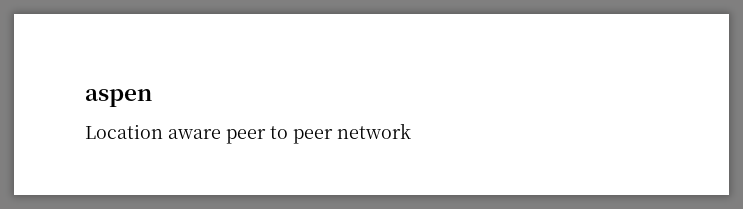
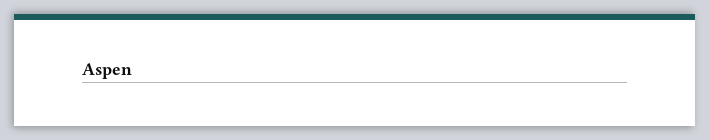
- aspen
- Location aware peer to peer network
+ Aspen

